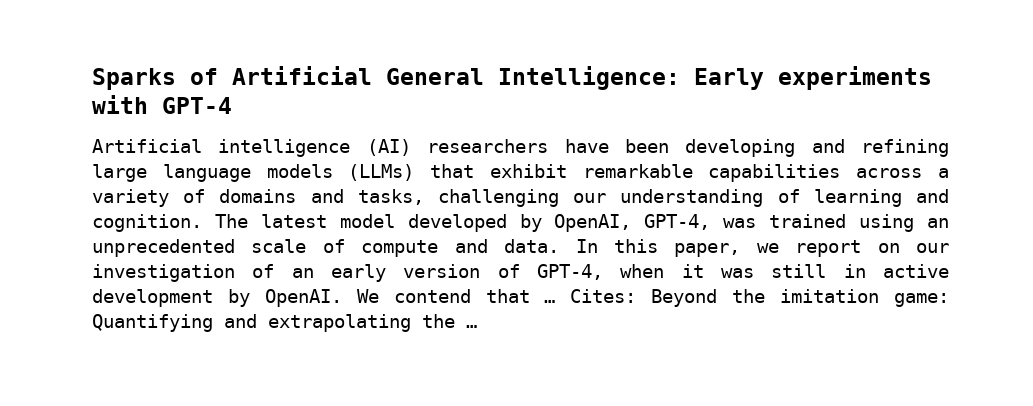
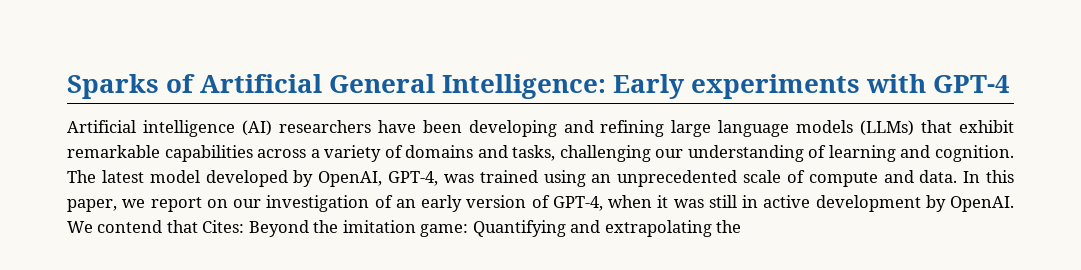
- We contend that … Cites: Beyond the imitation game: Quantifying and extrapolating the …
+ We contend that Cites: Beyond the imitation game: Quantifying and extrapolating the

